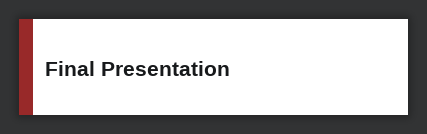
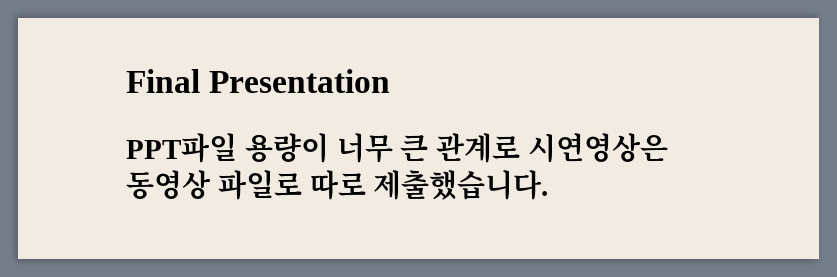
+ PPT파일 용량이 너무 큰 관계로 시연영상은 동영상 파일로 따로 제출했습니다.

